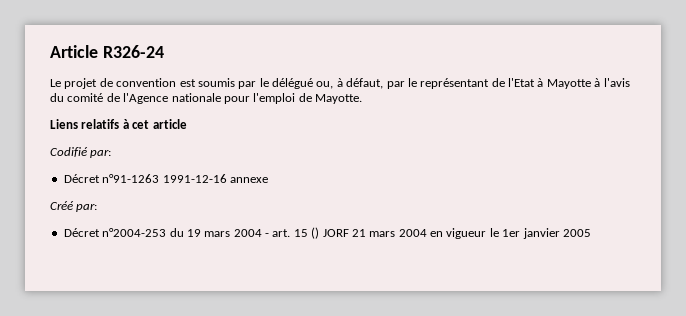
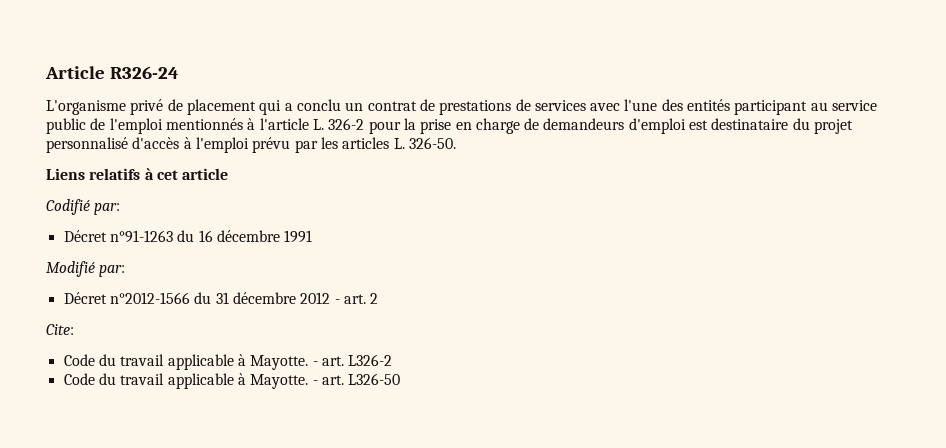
- Le projet de convention est soumis par le délégué ou, à défaut, par le représentant de l'Etat à Mayotte à l'avis du comité de l'Agence nationale pour l'emploi de Mayotte.
+ L'organisme privé de placement qui a conclu un contrat de prestations de services avec l'une des entités participant au service public de l'emploi mentionnés à l'article L. 326-2 pour la prise en charge de demandeurs d'emploi est destinataire du projet personnalisé d'accès à l'emploi prévu par les articles L. 326-50.
- Décret n°91-1263 1991-12-16 annexe
- Créé par:
- Décret n°2004-253 du 19 mars 2004 - art. 15 () JORF 21 mars 2004 en vigueur le 1er janvier 2005
+ Décret n°91-1263 du 16 décembre 1991
+ Modifié par:
+ Décret n°2012-1566 du 31 décembre 2012 - art. 2
+ Cite:
+ Code du travail applicable à Mayotte. - art. L326-2
+ Code du travail applicable à Mayotte. - art. L326-50

